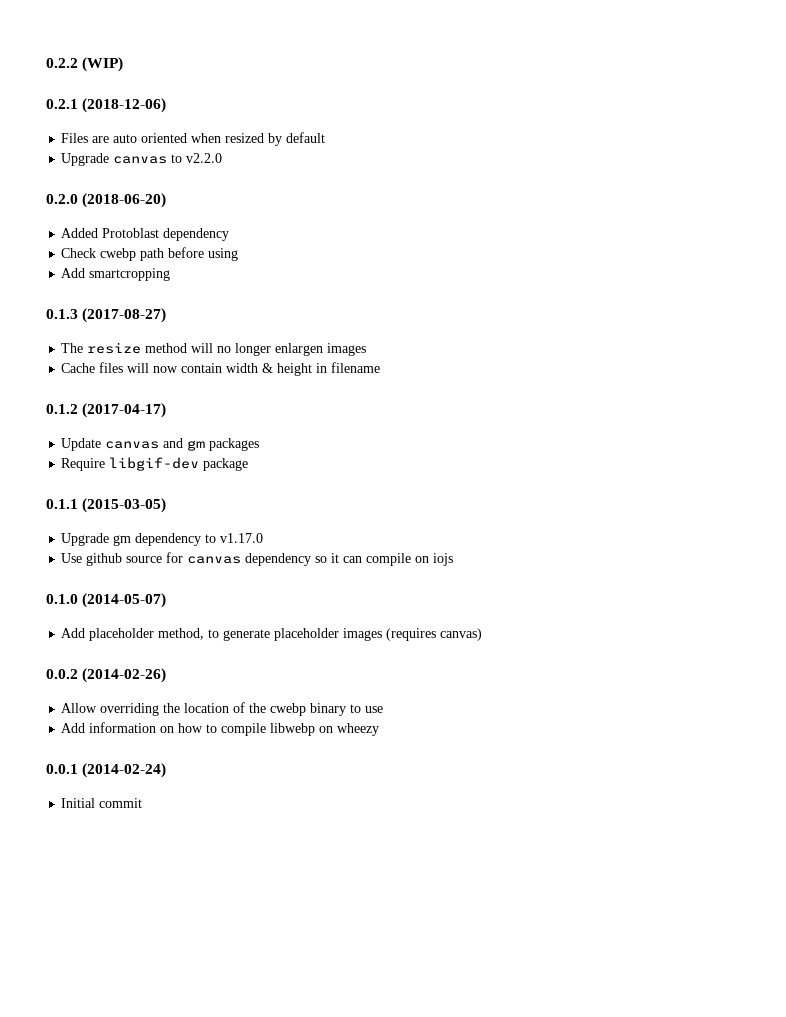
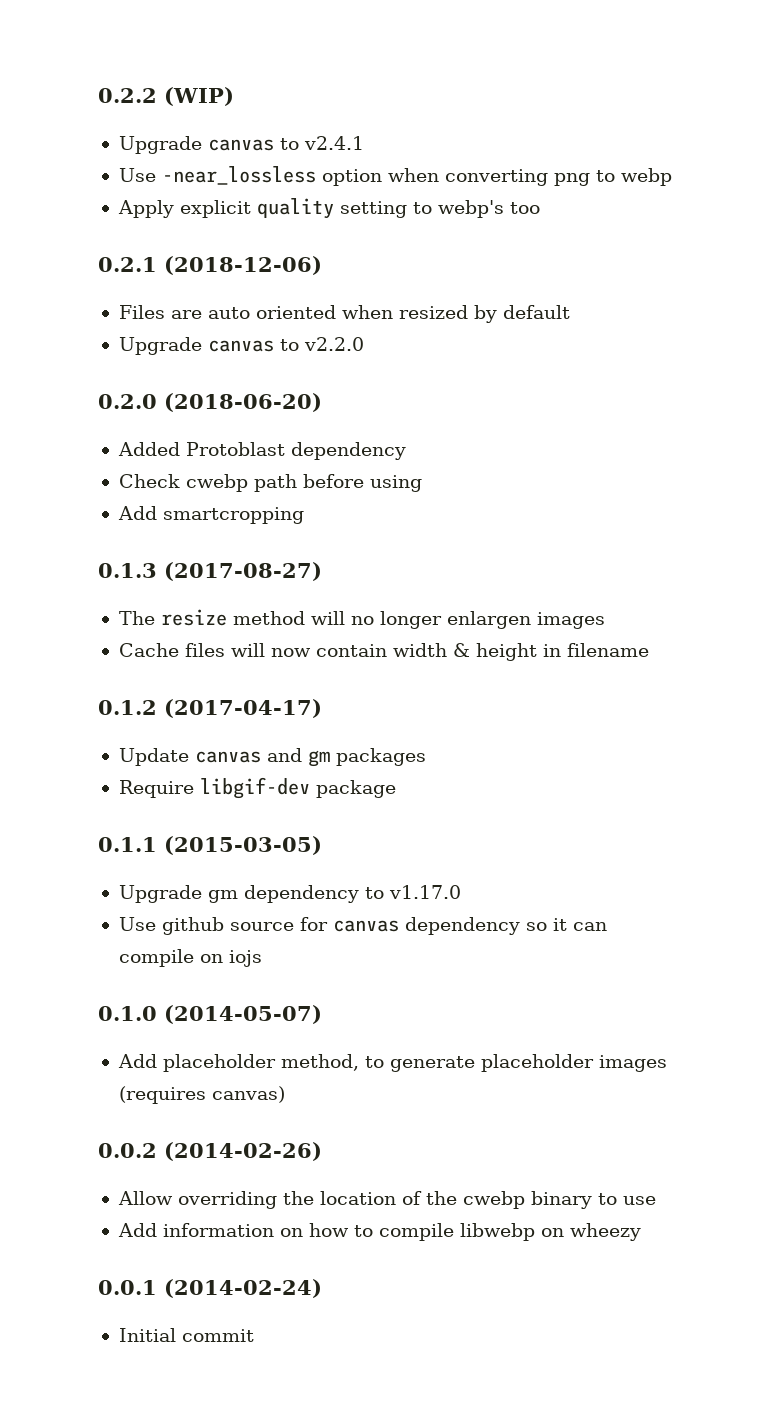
+ Upgrade canvas to v2.4.1
+ Use -near_lossless option when converting png to webp
+ Apply explicit quality setting to webp's too

